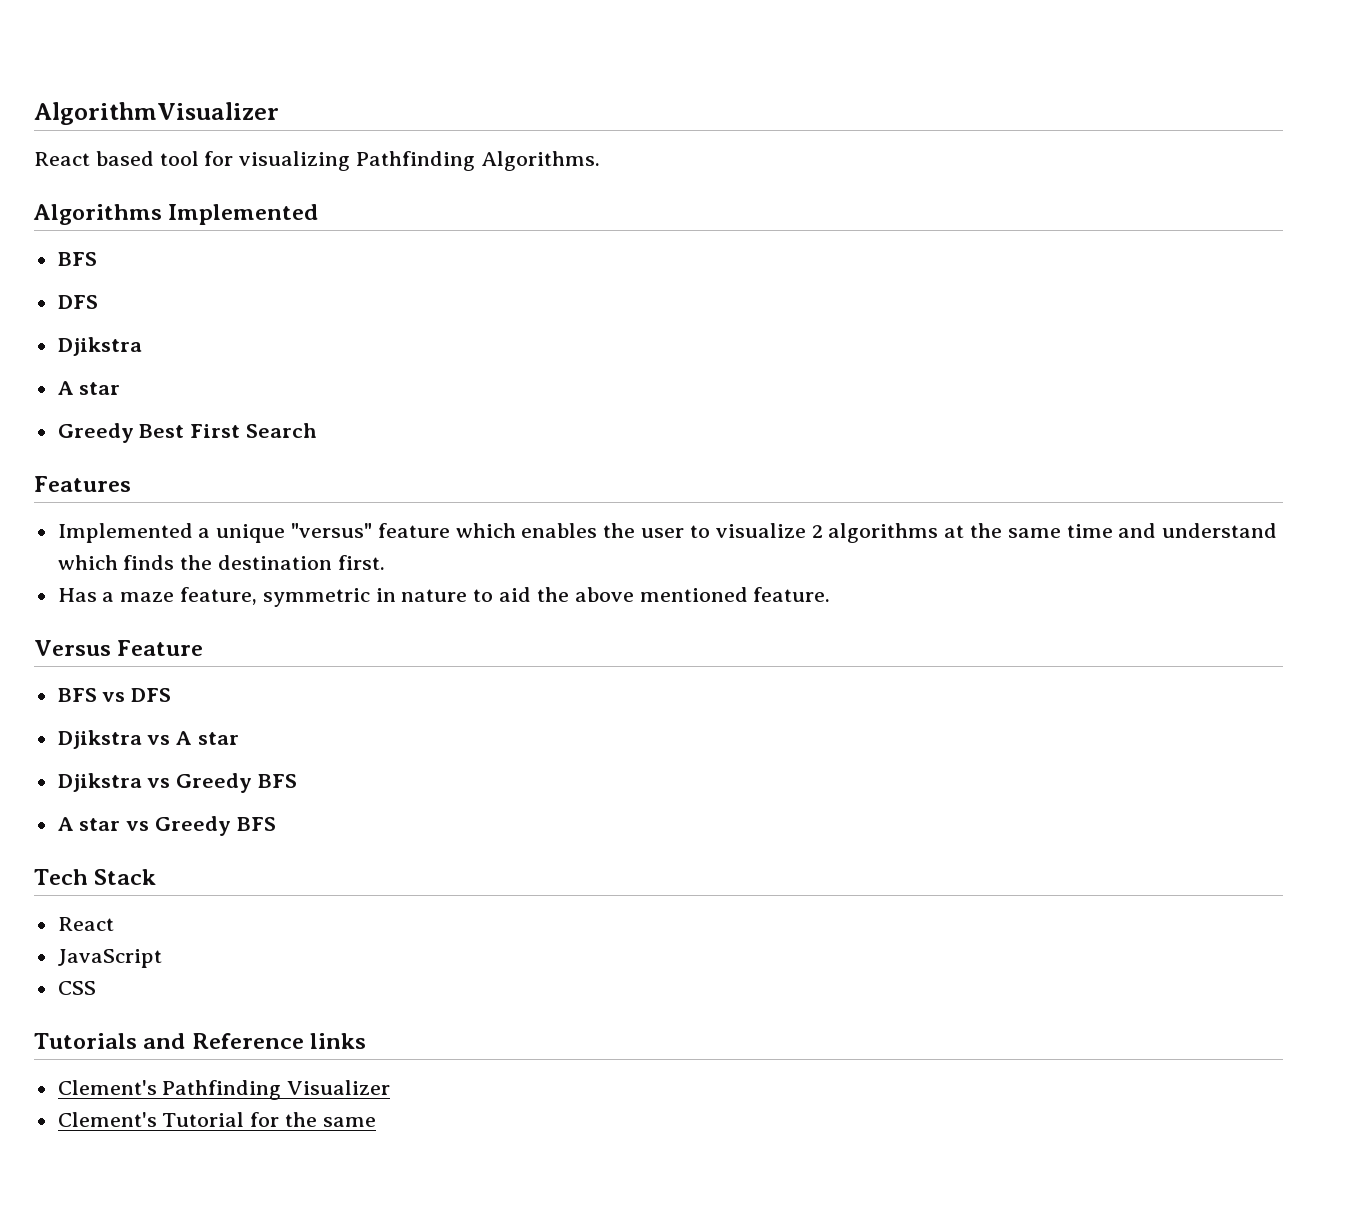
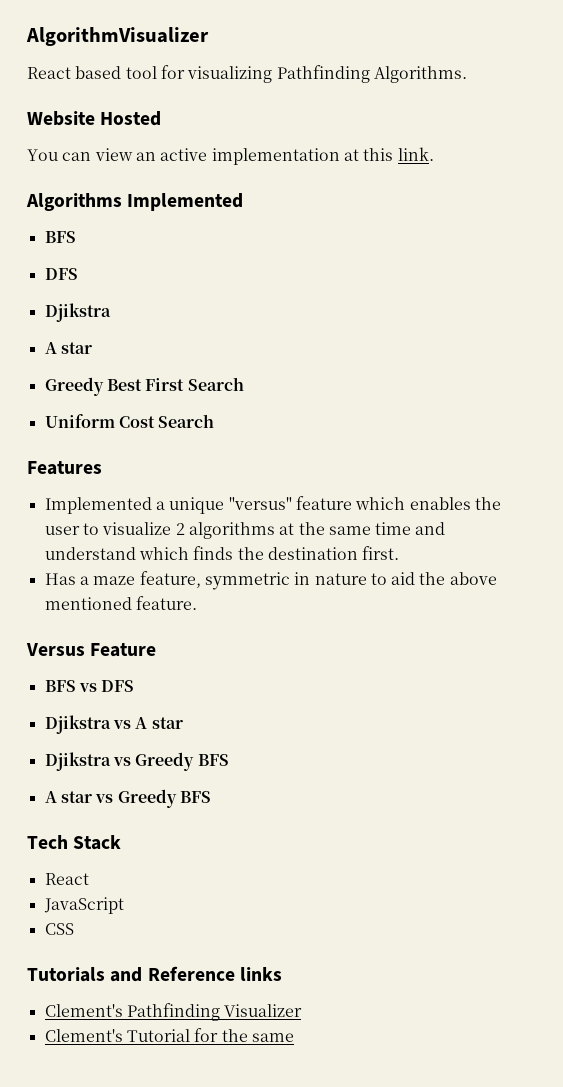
+ Website Hosted
+ You can view an active implementation at this link.
+ Uniform Cost Search

